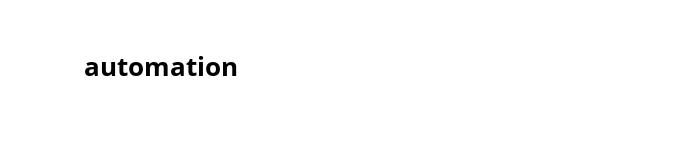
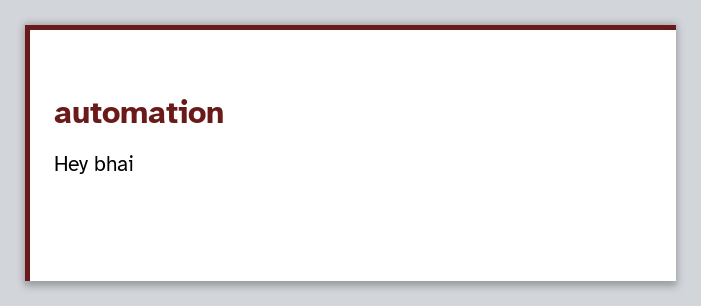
+ Hey bhai

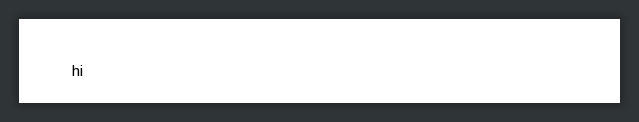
- automation
- Hey bhai
+ hi

